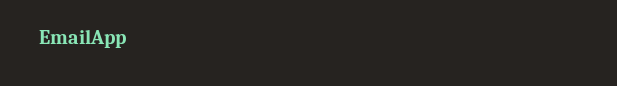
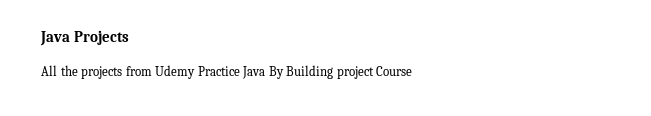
- EmailApp
+ Java Projects
+ All the projects from Udemy Practice Java By Building project Course

